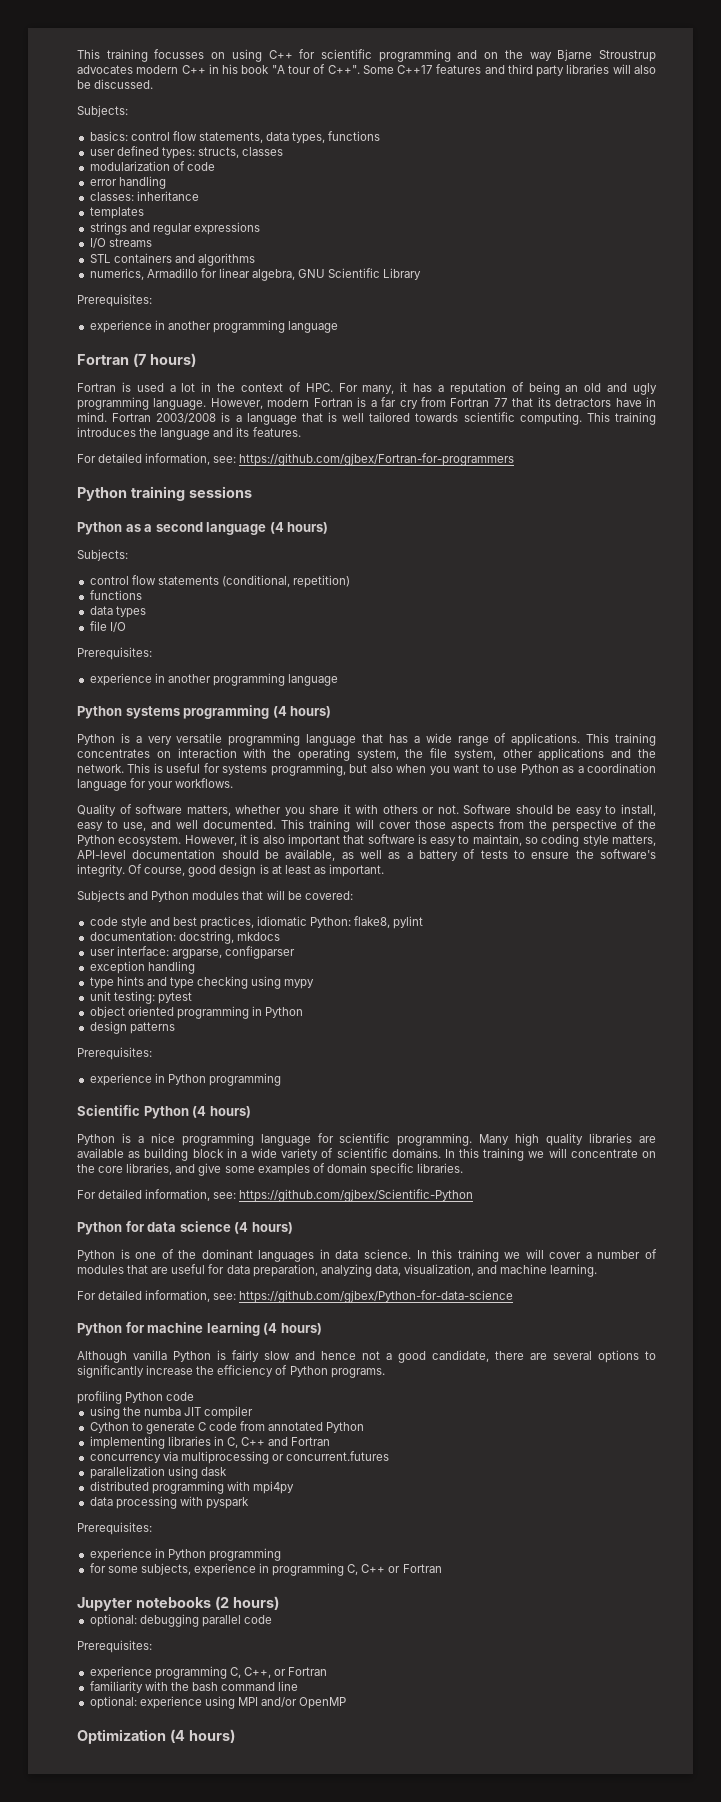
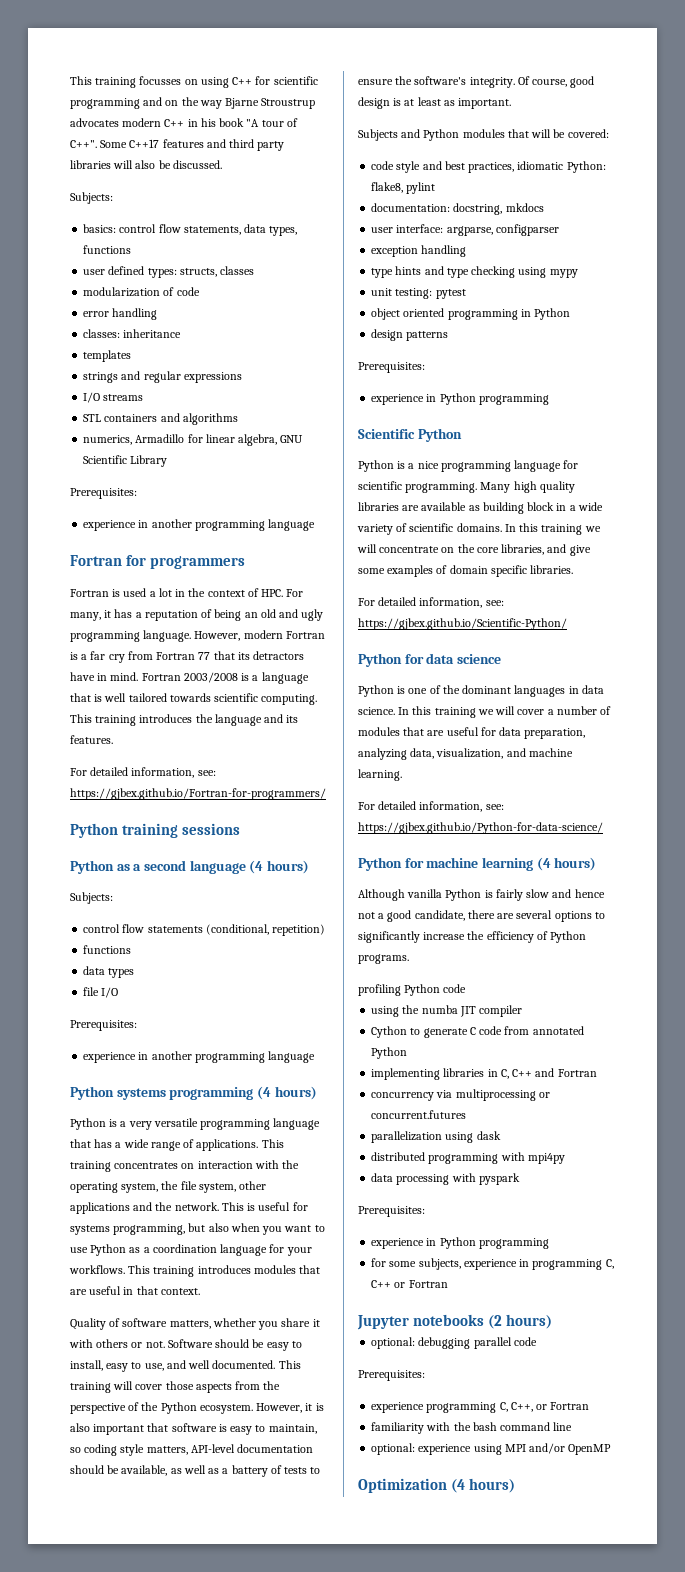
- Fortran (7 hours)
+ Fortran for programmers
- For detailed information, see: https://github.com/gjbex/Fortran-for-programmers
+ For detailed information, see: https://gjbex.github.io/Fortran-for-programmers/
+ This training introduces modules that are useful in that context.
- Scientific Python (4 hours)
+ Scientific Python
- For detailed information, see: https://github.com/gjbex/Scientific-Python
+ For detailed information, see: https://gjbex.github.io/Scientific-Python/
- Python for data science (4 hours)
+ Python for data science
- For detailed information, see: https://github.com/gjbex/Python-for-data-science
+ For detailed information, see: https://gjbex.github.io/Python-for-data-science/

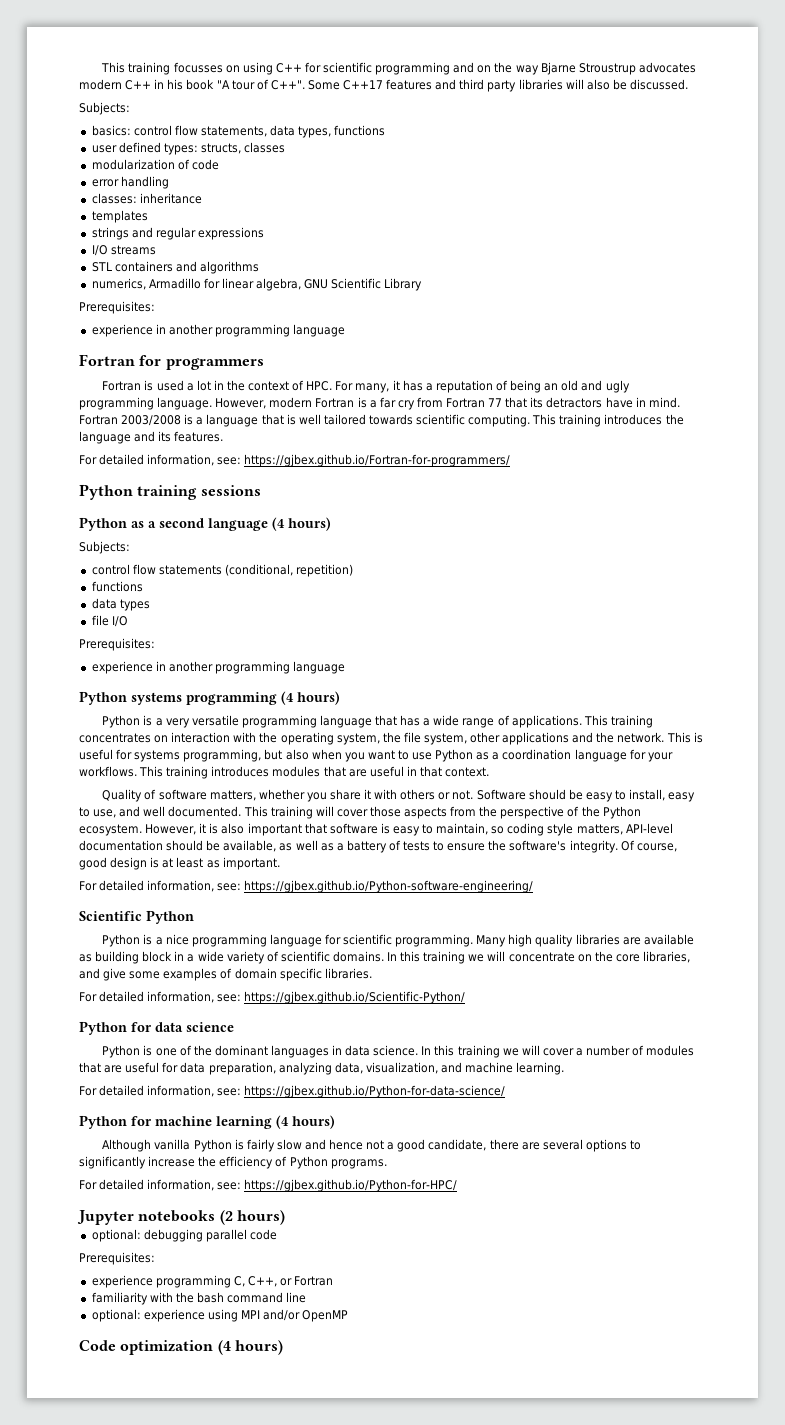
- Subjects and Python modules that will be covered:
- code style and best practices, idiomatic Python: flake8, pylint
- documentation: docstring, mkdocs
- user interface: argparse, configparser
- exception handling
- type hints and type checking using mypy
- unit testing: pytest
- object oriented programming in Python
- design patterns
- Prerequisites:
- experience in Python programming
+ For detailed information, see: https://gjbex.github.io/Python-software-engineering/
- profiling Python code
- using the numba JIT compiler
- Cython to generate C code from annotated Python
- implementing libraries in C, C++ and Fortran
- concurrency via multiprocessing or concurrent.futures
- parallelization using dask
- distributed programming with mpi4py
- data processing with pyspark
- Prerequisites:
- experience in Python programming
- for some subjects, experience in programming C, C++ or Fortran
+ For detailed information, see: https://gjbex.github.io/Python-for-HPC/
- Optimization (4 hours)
+ Code optimization (4 hours)

